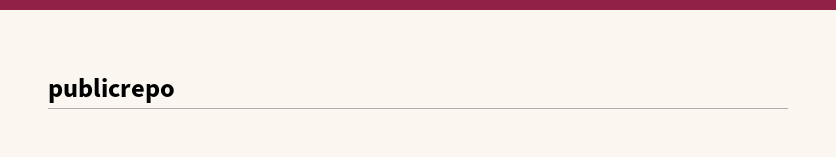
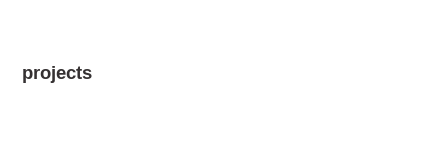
- publicrepo
+ projects

